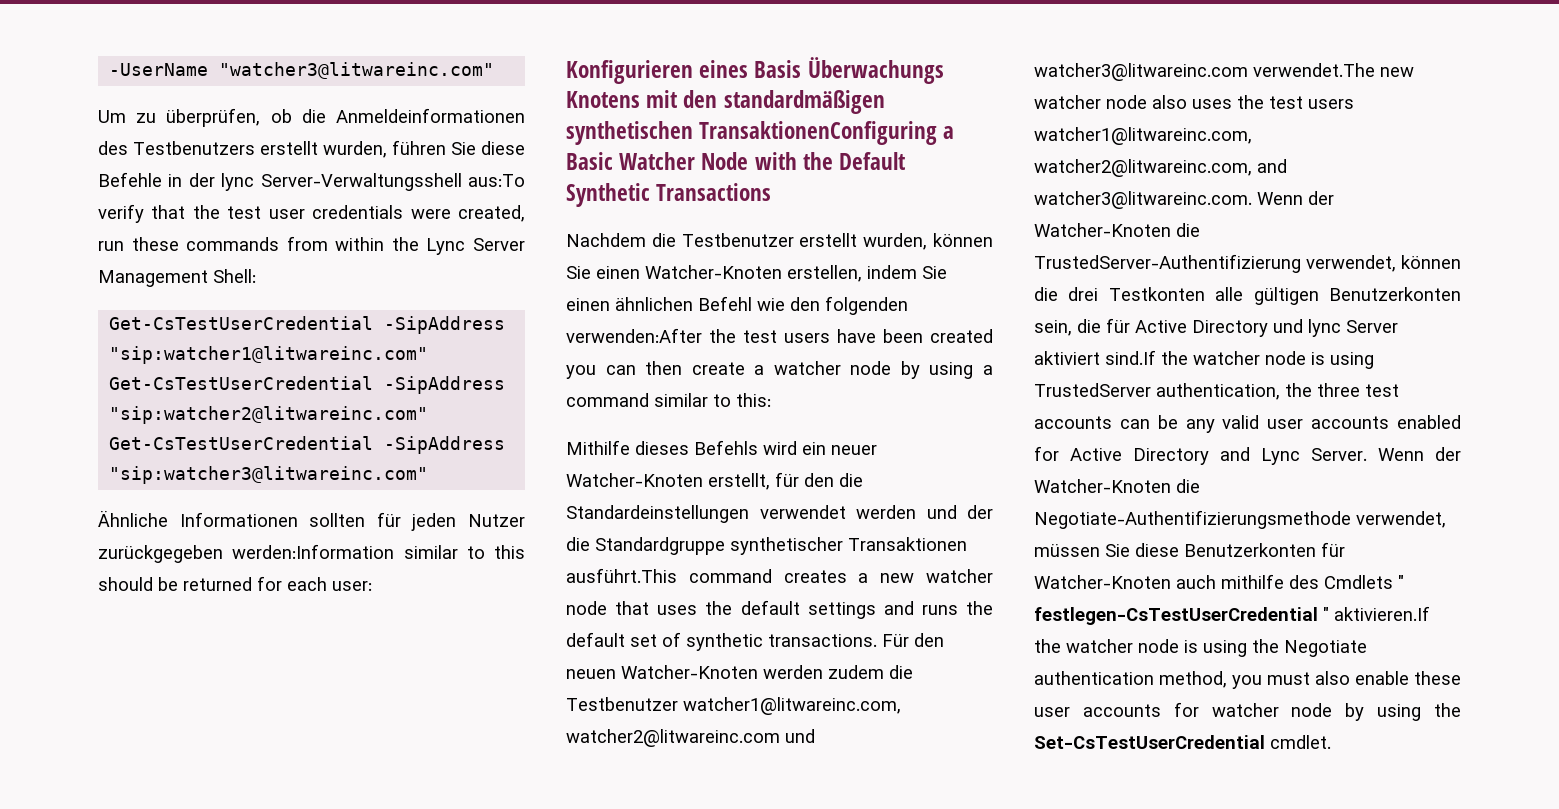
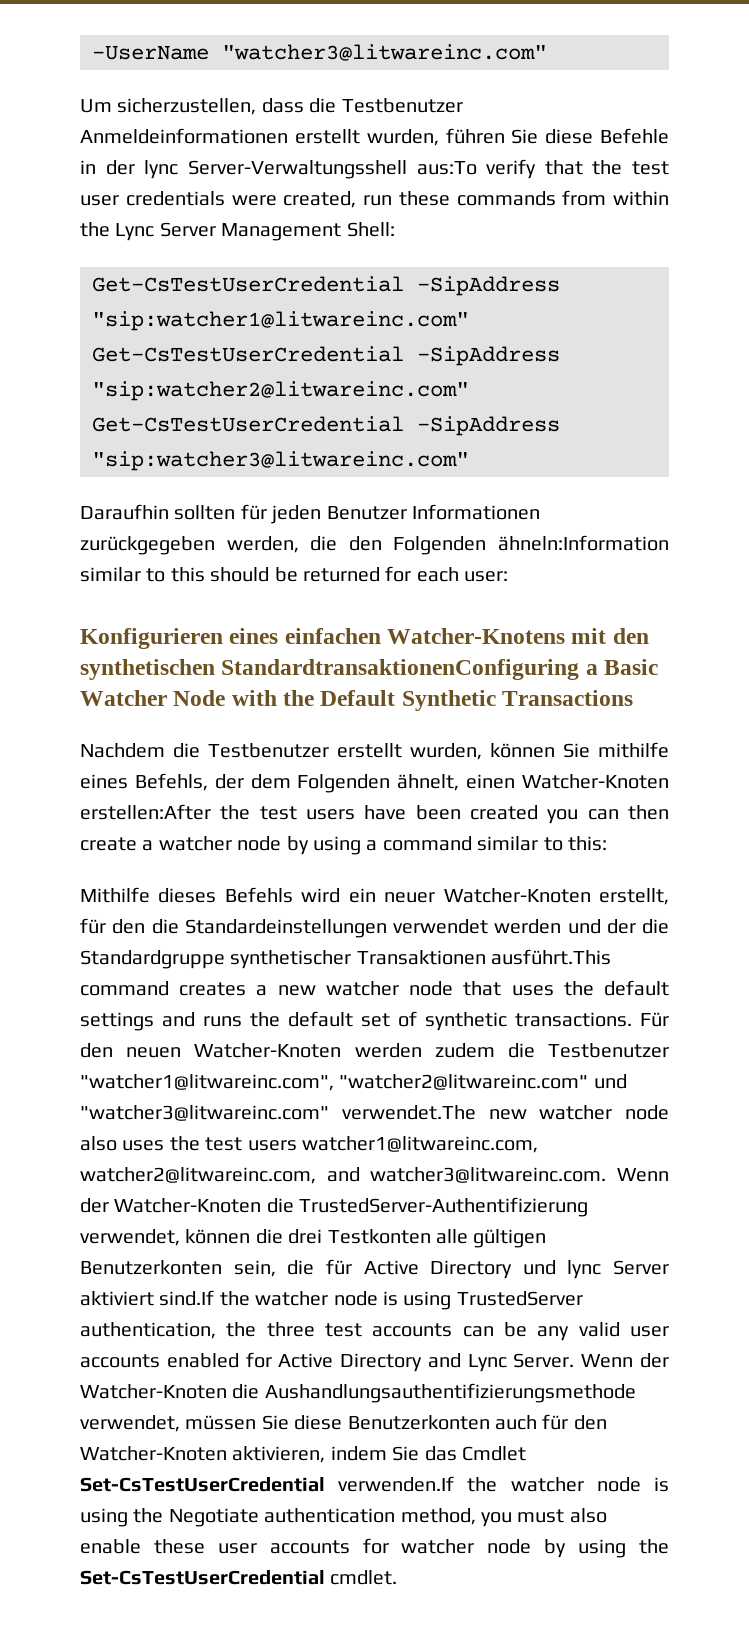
- Um zu überprüfen, ob die Anmeldeinformationen des Testbenutzers erstellt wurden, führen Sie diese Befehle in der lync Server-Verwaltungsshell aus:To verify that the test user credentials were created, run these commands from within the Lync Server Management Shell:
+ Um sicherzustellen, dass die Testbenutzer Anmeldeinformationen erstellt wurden, führen Sie diese Befehle in der lync Server-Verwaltungsshell aus:To verify that the test user credentials were created, run these commands from within the Lync Server Management Shell:
- Ähnliche Informationen sollten für jeden Nutzer zurückgegeben werden:Information similar to this should be returned for each user:
+ Daraufhin sollten für jeden Benutzer Informationen zurückgegeben werden, die den Folgenden ähneln:Information similar to this should be returned for each user:
- Konfigurieren eines Basis Überwachungs Knotens mit den standardmäßigen synthetischen TransaktionenConfiguring a Basic Watcher Node with the Default Synthetic Transactions
+ Konfigurieren eines einfachen Watcher-Knotens mit den synthetischen StandardtransaktionenConfiguring a Basic Watcher Node with the Default Synthetic Transactions
- Nachdem die Testbenutzer erstellt wurden, können Sie einen Watcher-Knoten erstellen, indem Sie einen ähnlichen Befehl wie den folgenden verwenden:After the test users have been created you can then create a watcher node by using a command similar to this:
+ Nachdem die Testbenutzer erstellt wurden, können Sie mithilfe eines Befehls, der dem Folgenden ähnelt, einen Watcher-Knoten erstellen:After the test users have been created you can then create a watcher node by using a command similar to this:
- Für den neuen Watcher-Knoten werden zudem die Testbenutzer watcher1@litwareinc.com, watcher2@litwareinc.com und watcher3@litwareinc.com verwendet.The new watcher node also uses the test users watcher1@litwareinc.com, watcher2@litwareinc.com, and watcher3@litwareinc.com. Wenn der Watcher-Knoten die TrustedServer-Authentifizierung verwendet, können die drei Testkonten alle gültigen Benutzerkonten sein, die für Active Directory und lync Server aktiviert sind.If the watcher node is using TrustedServer authentication, the three test accounts can be any valid user accounts enabled for Active Directory and Lync Server.
+ Für den neuen Watcher-Knoten werden zudem die Testbenutzer "watcher1@litwareinc.com", "watcher2@litwareinc.com" und "watcher3@litwareinc.com" verwendet.The new watcher node also uses the test users watcher1@litwareinc.com, watcher2@litwareinc.com, and watcher3@litwareinc.com. Wenn der Watcher-Knoten die TrustedServer-Authentifizierung verwendet, können die drei Testkonten alle gültigen Benutzerkonten sein, die für Active Directory und lync Server aktiviert sind.If the watcher node is using TrustedServer authentication, the three test accounts can be any valid user accounts enabled for Active Directory and Lync Server.
- Wenn der Watcher-Knoten die Negotiate-Authentifizierungsmethode verwendet, müssen Sie diese Benutzerkonten für Watcher-Knoten auch mithilfe des Cmdlets " festlegen-CsTestUserCredential " aktivieren.If the watcher node is using the Negotiate authentication method, you must also enable these user accounts for watcher node by using the Set-CsTestUserCredential cmdlet.
+ Wenn der Watcher-Knoten die Aushandlungsauthentifizierungsmethode verwendet, müssen Sie diese Benutzerkonten auch für den Watcher-Knoten aktivieren, indem Sie das Cmdlet Set-CsTestUserCredential verwenden.If the watcher node is using the Negotiate authentication method, you must also enable these user accounts for watcher node by using the Set-CsTestUserCredential cmdlet.

